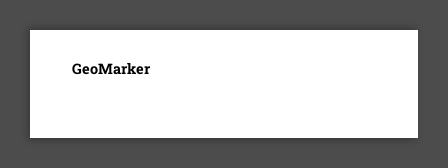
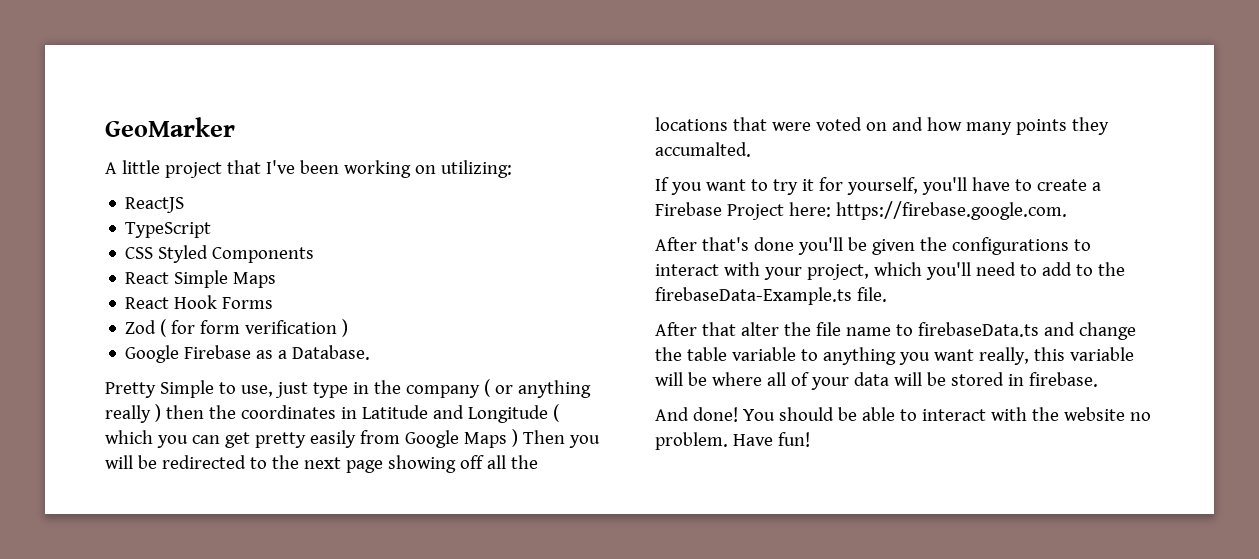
+ A little project that I've been working on utilizing:
+ ReactJS
+ TypeScript
+ CSS Styled Components
+ React Simple Maps
+ React Hook Forms
+ Zod ( for form verification )
+ Google Firebase as a Database.
+ Pretty Simple to use, just type in the company ( or anything really ) then the coordinates in Latitude and Longitude ( which you can get pretty easily from Google Maps ) Then you will be redirected to the next page showing off all the locations that were voted on and how many points they accumalted.
+ If you want to try it for yourself, you'll have to create a Firebase Project here: https://firebase.google.com.
+ After that's done you'll be given the configurations to interact with your project, which you'll need to add to the firebaseData-Example.ts file.
+ After that alter the file name to firebaseData.ts and change the table variable to anything you want really, this variable will be where all of your data will be stored in firebase.
+ And done! You should be able to interact with the website no problem. Have fun!

